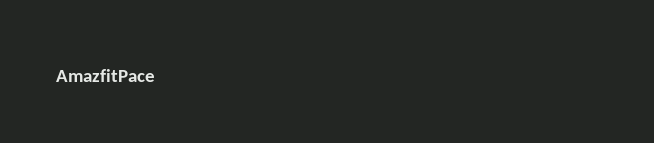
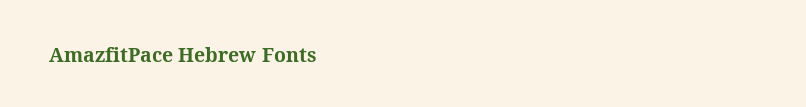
- AmazfitPace
+ AmazfitPace Hebrew Fonts

